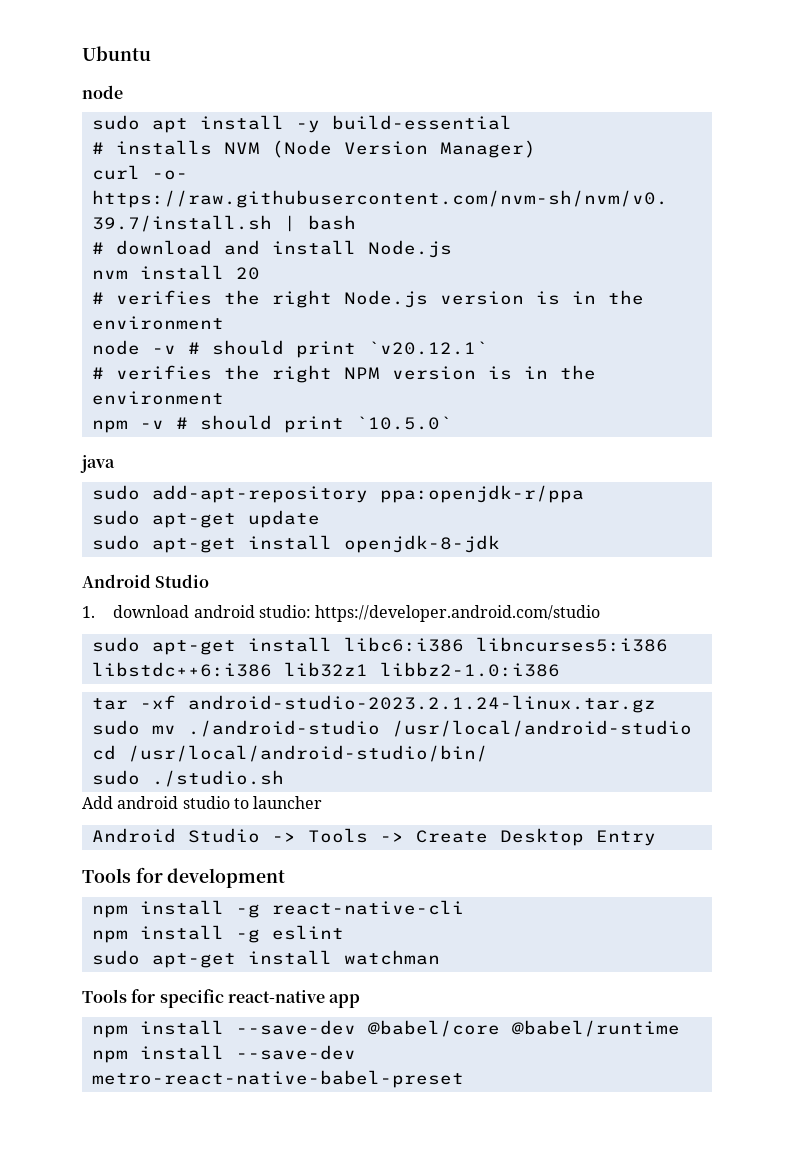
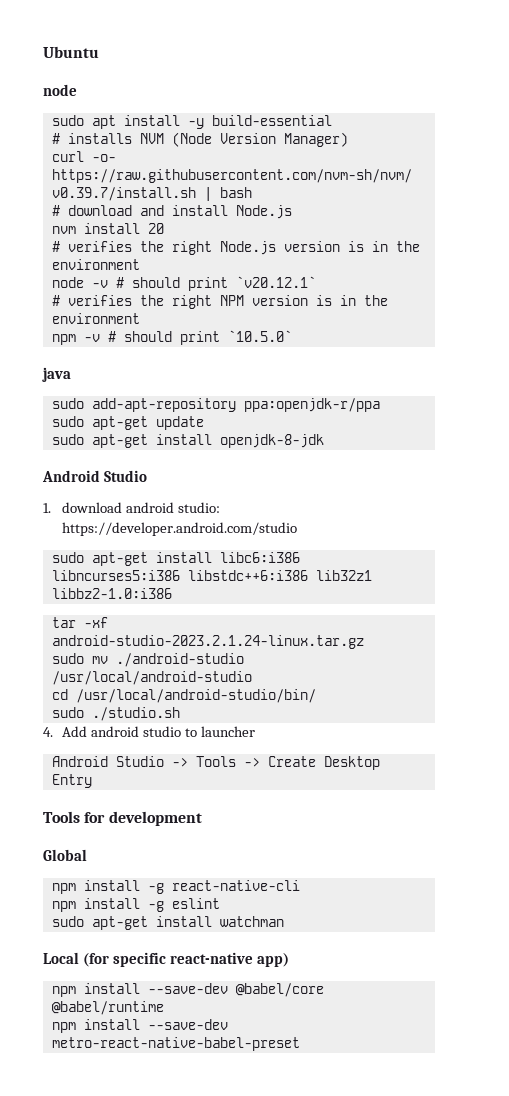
- Add android studio to launcher
+ 4. Add android studio to launcher
+ Global
- Tools for specific react-native app
+ Local (for specific react-native app)

